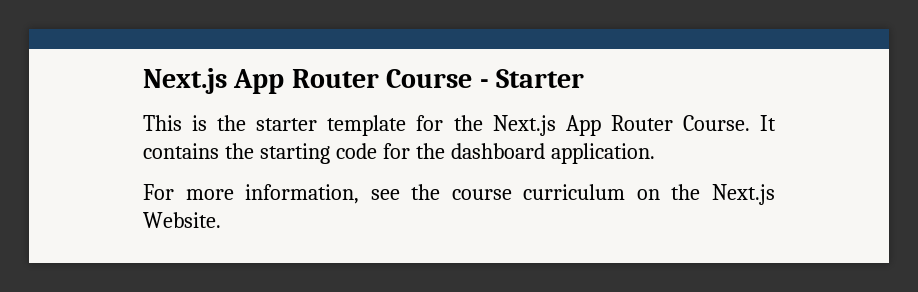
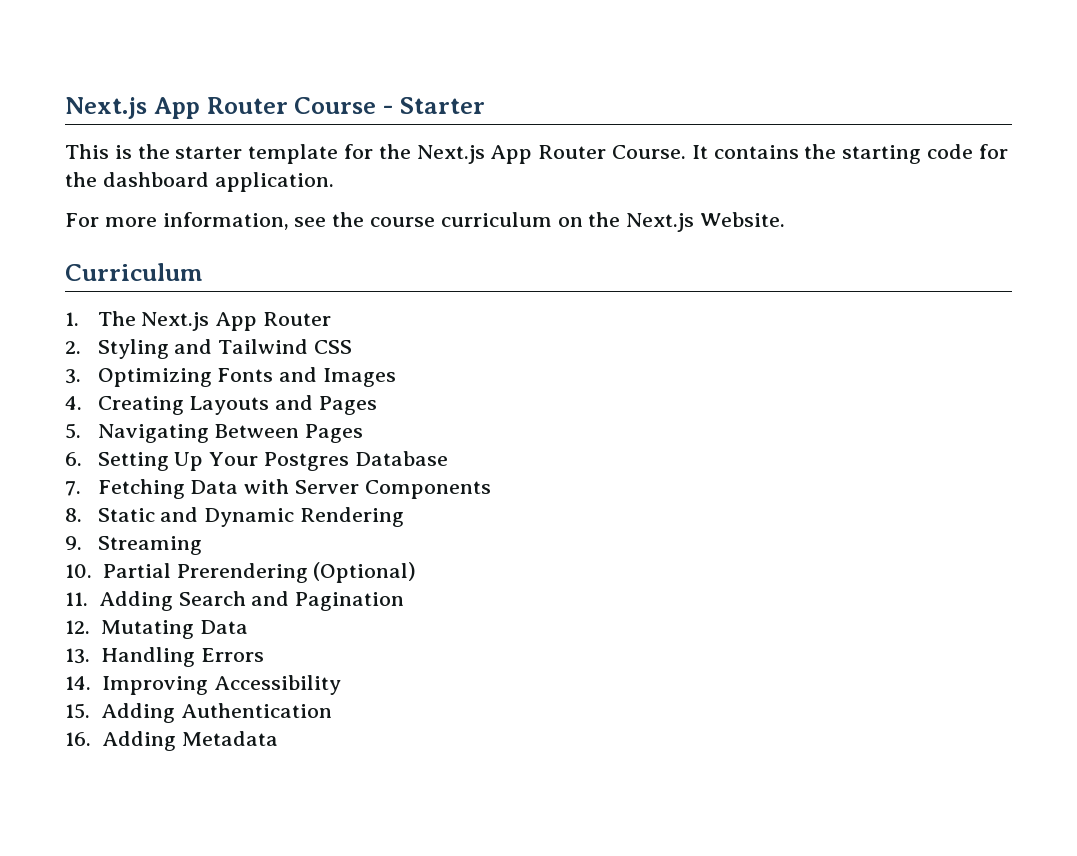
+ Curriculum
+ 1. The Next.js App Router
+ 2. Styling and Tailwind CSS
+ 3. Optimizing Fonts and Images
+ 4. Creating Layouts and Pages
+ 5. Navigating Between Pages
+ 6. Setting Up Your Postgres Database
+ 7. Fetching Data with Server Components
+ 8. Static and Dynamic Rendering
+ 9. Streaming
+ 10. Partial Prerendering (Optional)
+ 11. Adding Search and Pagination
+ 12. Mutating Data
+ 13. Handling Errors
+ 14. Improving Accessibility
+ 15. Adding Authentication
+ 16. Adding Metadata

